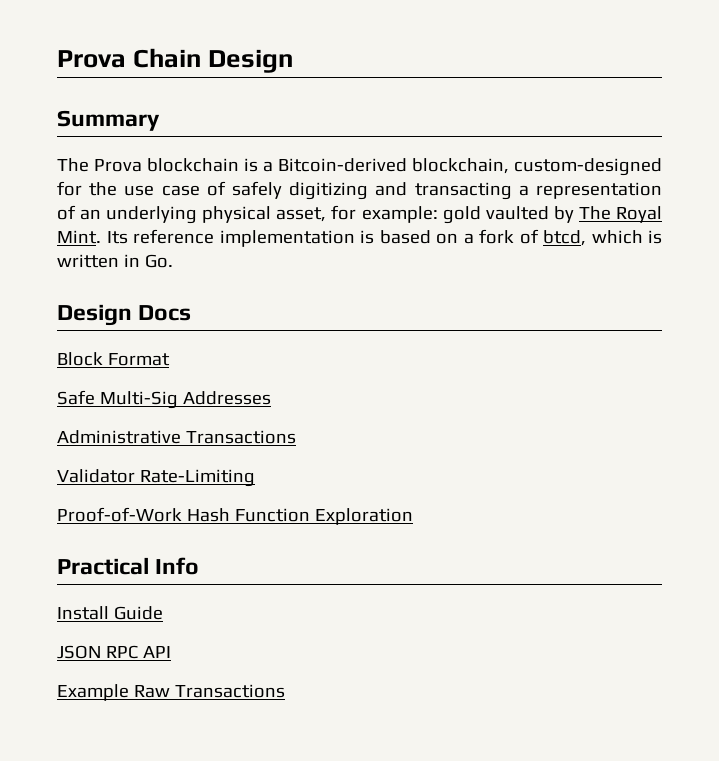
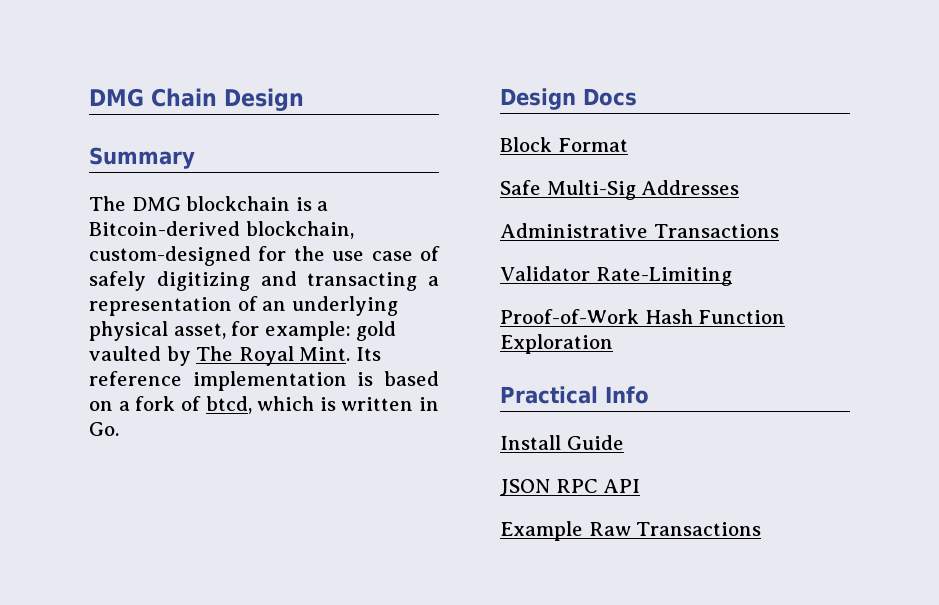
- Prova Chain Design
+ DMG Chain Design
- The Prova blockchain is a Bitcoin-derived blockchain, custom-designed for the use case of safely digitizing and transacting a representation of an underlying physical asset, for example: gold vaulted by The Royal Mint.
+ The DMG blockchain is a Bitcoin-derived blockchain, custom-designed for the use case of safely digitizing and transacting a representation of an underlying physical asset, for example: gold vaulted by The Royal Mint.

